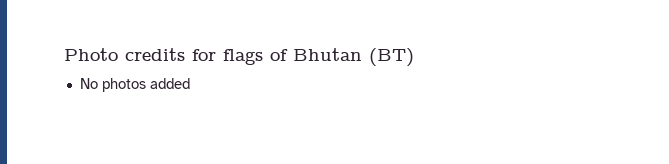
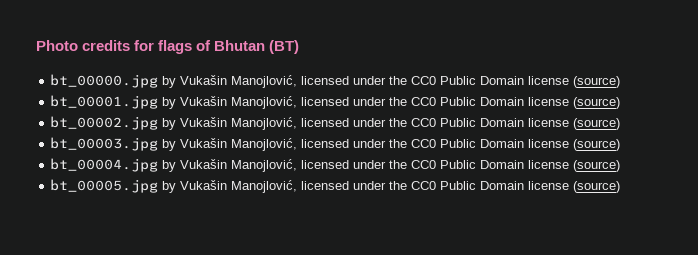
- No photos added
+ bt_00000.jpg by Vukašin Manojlović, licensed under the CC0 Public Domain license (source)
+ bt_00001.jpg by Vukašin Manojlović, licensed under the CC0 Public Domain license (source)
+ bt_00002.jpg by Vukašin Manojlović, licensed under the CC0 Public Domain license (source)
+ bt_00003.jpg by Vukašin Manojlović, licensed under the CC0 Public Domain license (source)
+ bt_00004.jpg by Vukašin Manojlović, licensed under the CC0 Public Domain license (source)
+ bt_00005.jpg by Vukašin Manojlović, licensed under the CC0 Public Domain license (source)

